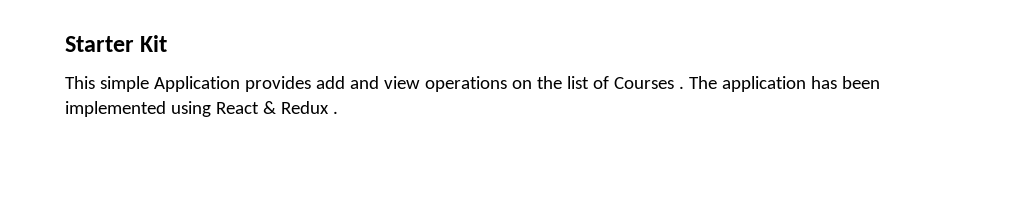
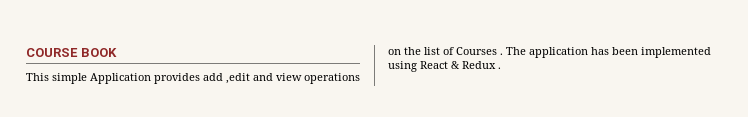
- Starter Kit
+ COURSE BOOK
- This simple Application provides add and view operations on the list of Courses .
+ This simple Application provides add ,edit and view operations on the list of Courses .

